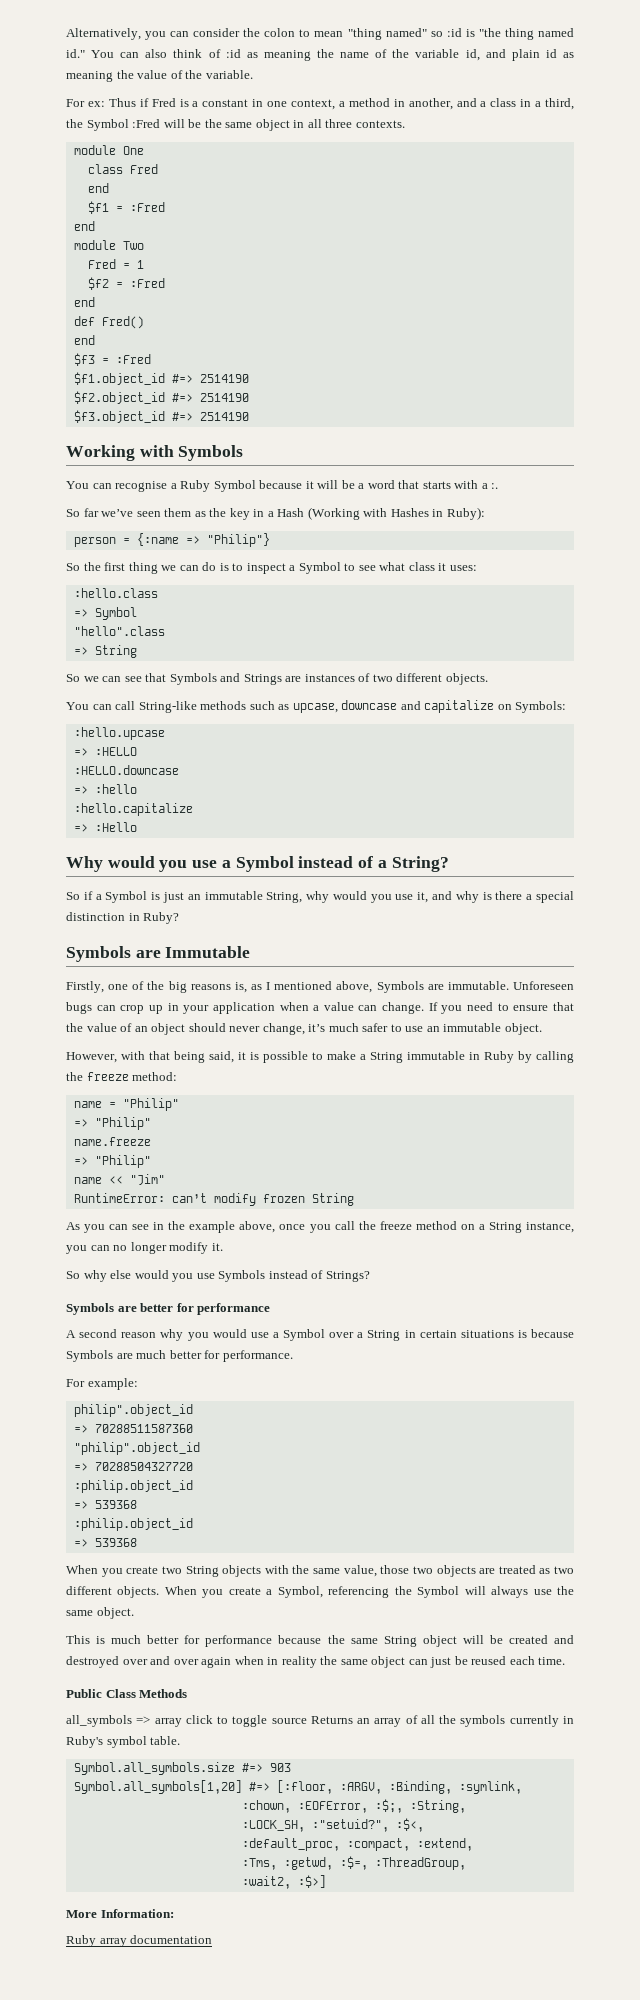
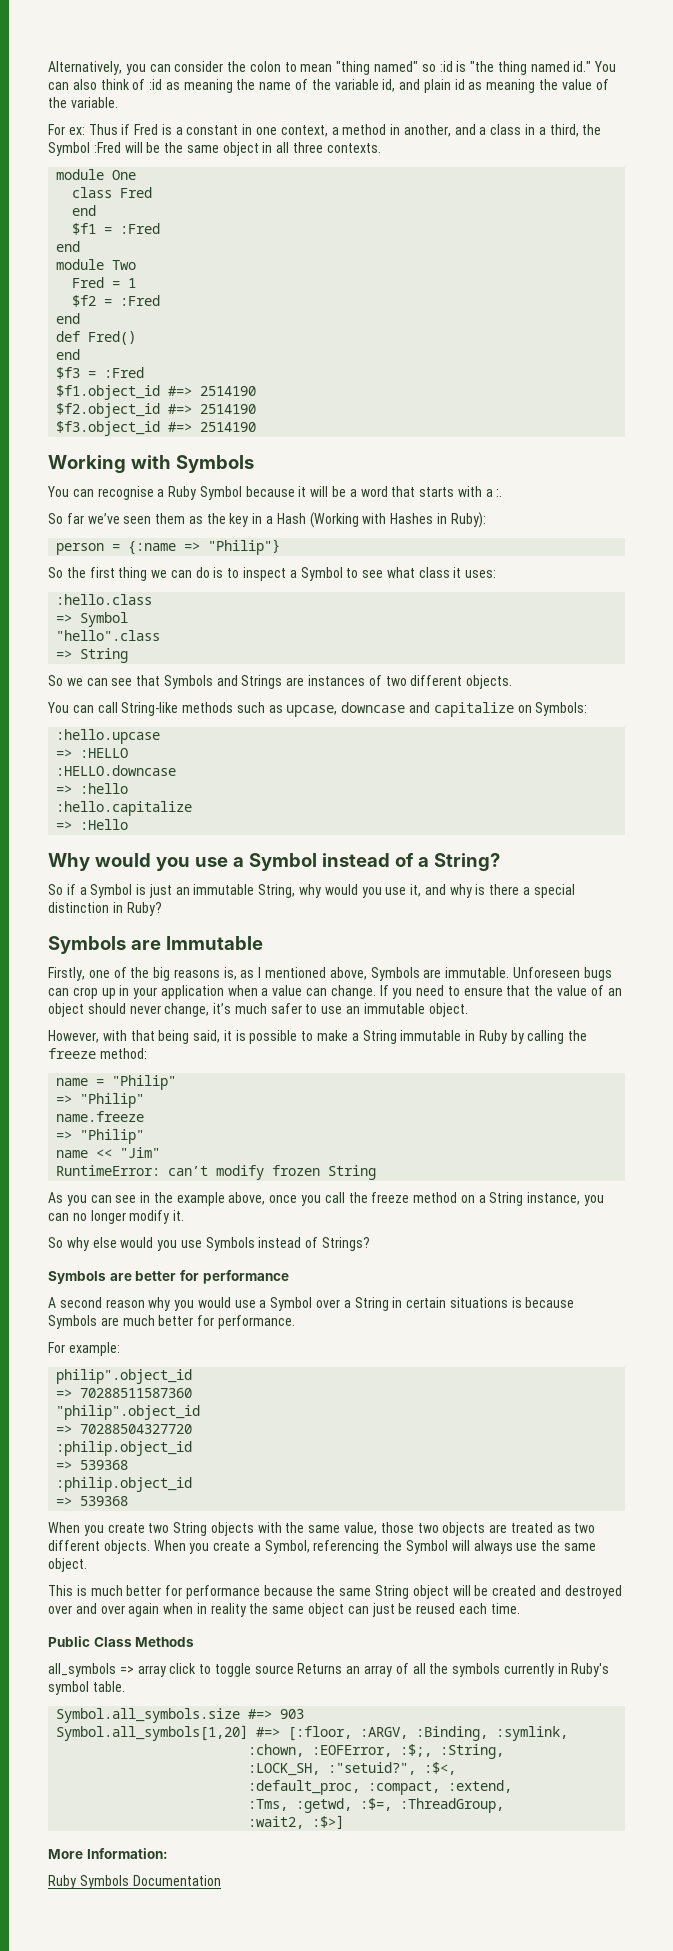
- Ruby array documentation
+ Ruby Symbols Documentation

